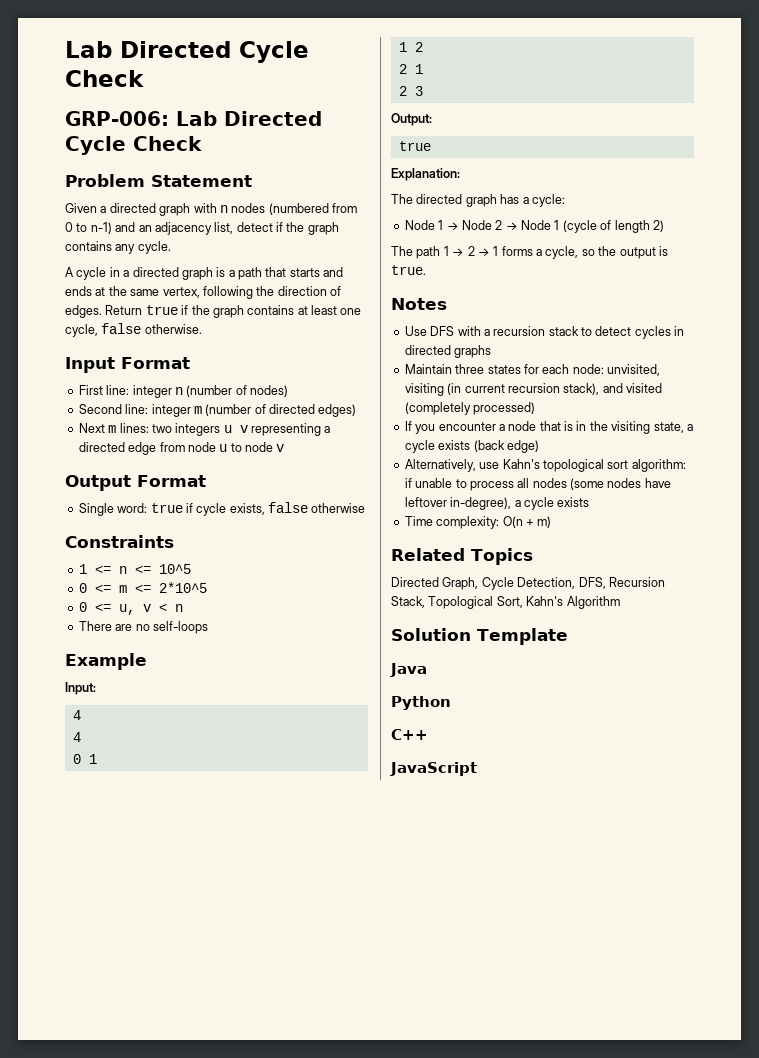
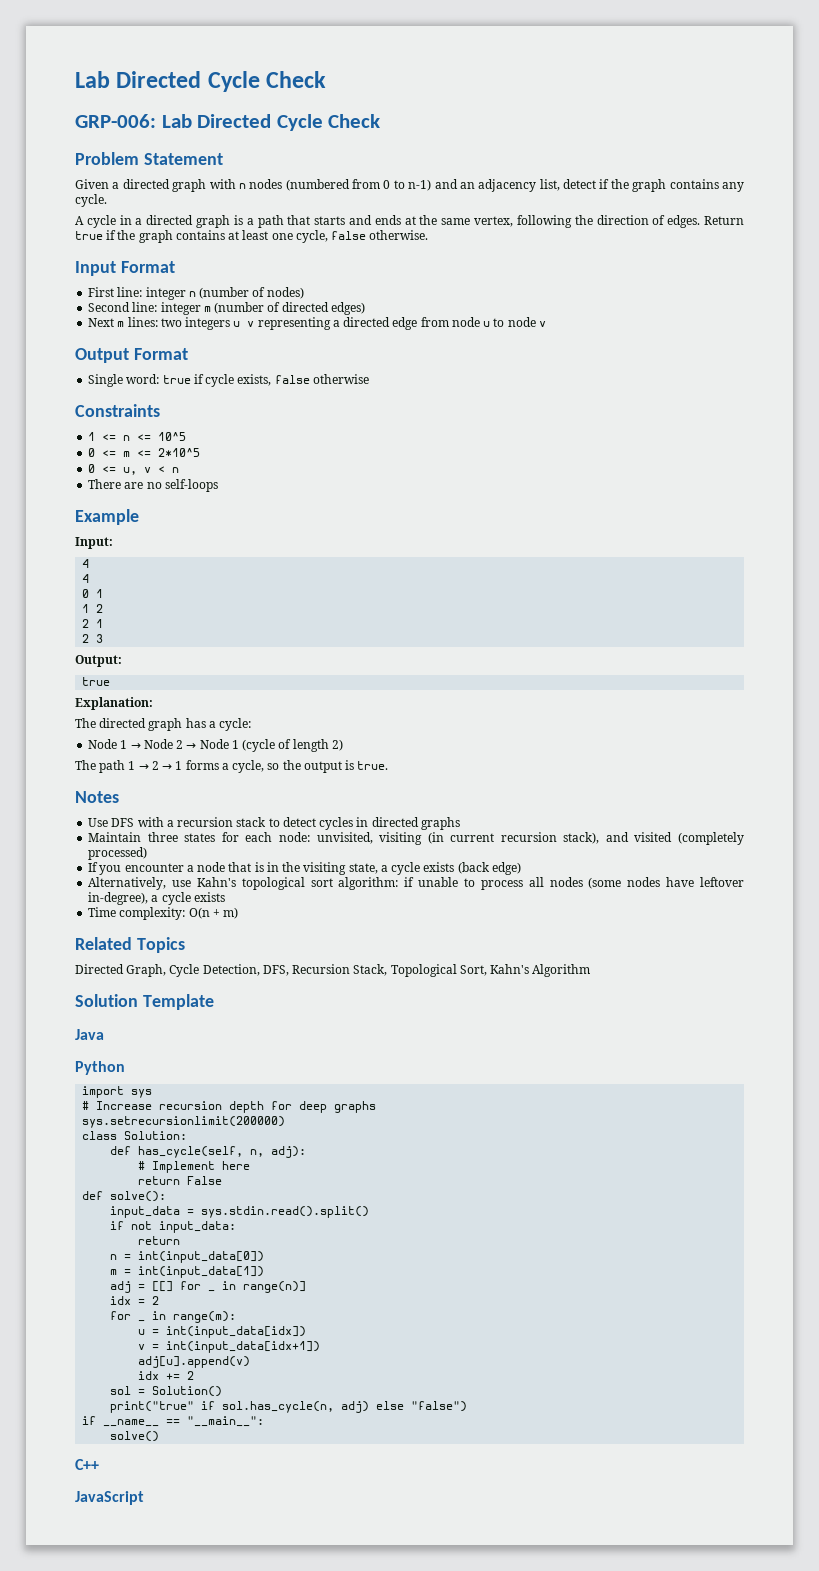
+ import sys
+ # Increase recursion depth for deep graphs
+ sys.setrecursionlimit(200000)
+ class Solution:
+ def has_cycle(self, n, adj):
+ # Implement here
+ return False
+ def solve():
+ input_data = sys.stdin.read().split()
+ if not input_data:
+ return
+ n = int(input_data[0])
+ m = int(input_data[1])
+ adj = [[] for _ in range(n)]
+ idx = 2
+ for _ in range(m):
+ u = int(input_data[idx])
+ v = int(input_data[idx+1])
+ adj[u].append(v)
+ idx += 2
+ sol = Solution()
+ print("true" if sol.has_cycle(n, adj) else "false")
+ if __name__ == "__main__":
+ solve()

